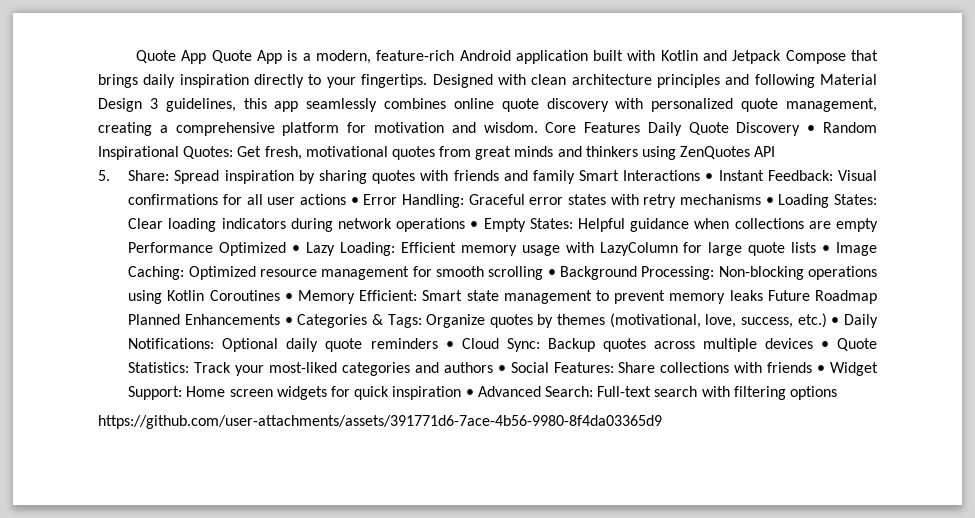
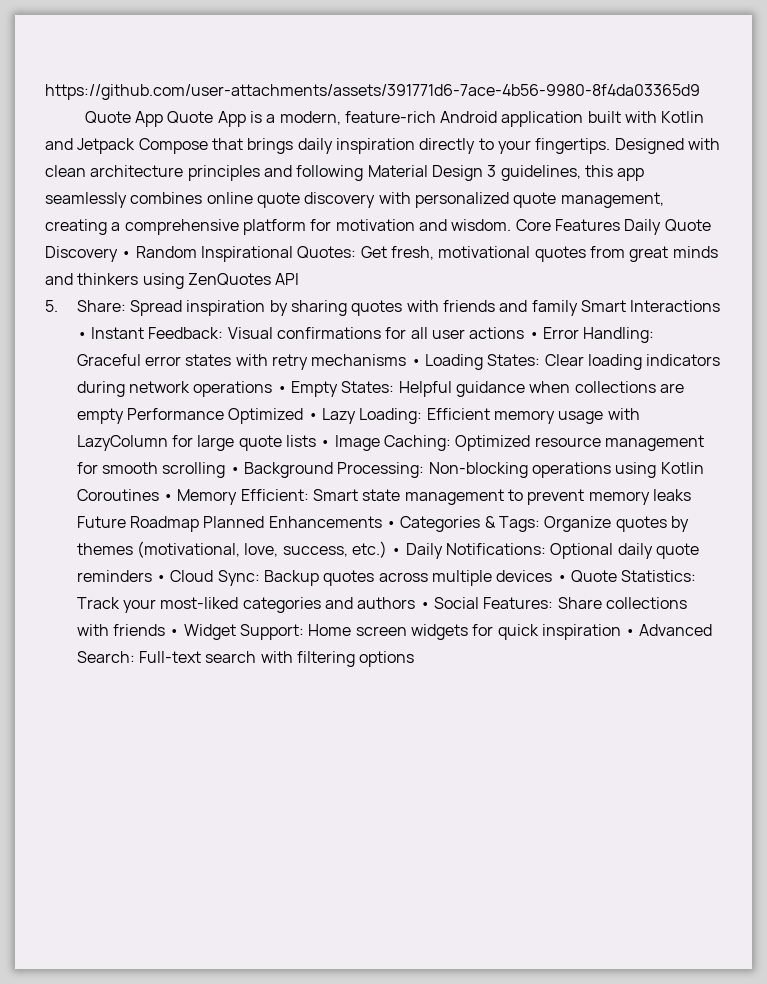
+ https://github.com/user-attachments/assets/391771d6-7ace-4b56-9980-8f4da03365d9
- https://github.com/user-attachments/assets/391771d6-7ace-4b56-9980-8f4da03365d9

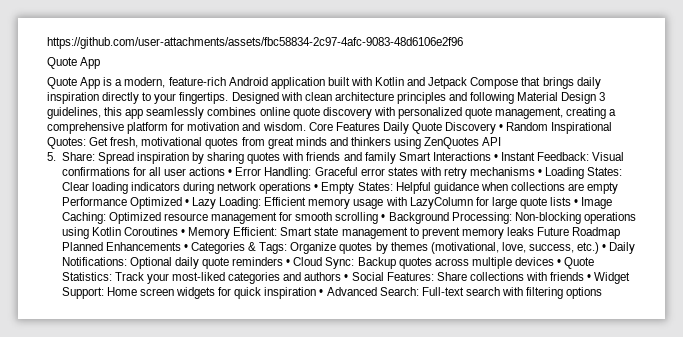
- https://github.com/user-attachments/assets/391771d6-7ace-4b56-9980-8f4da03365d9
- Quote App Quote App is a modern, feature-rich Android application built with Kotlin and Jetpack Compose that brings daily inspiration directly to your fingertips.
+ https://github.com/user-attachments/assets/fbc58834-2c97-4afc-9083-48d6106e2f96
+ Quote App
+ Quote App is a modern, feature-rich Android application built with Kotlin and Jetpack Compose that brings daily inspiration directly to your fingertips.

